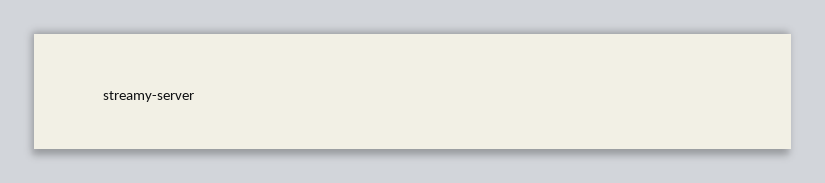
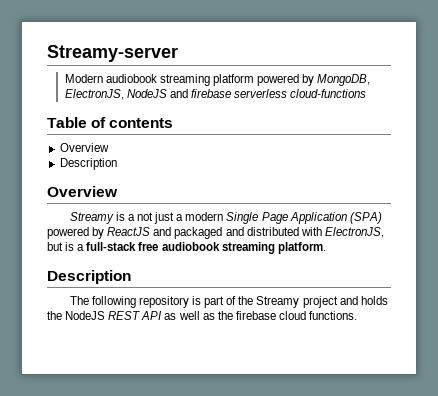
- streamy-server
+ Streamy-server
+ Modern audiobook streaming platform powered by MongoDB, ElectronJS, NodeJS and firebase serverless cloud-functions
+ Table of contents
+ Overview
+ Description
+ Overview
+ Streamy is a not just a modern Single Page Application (SPA) powered by ReactJS and packaged and distributed with ElectronJS, but is a full-stack free audiobook streaming platform.
+ Description
+ The following repository is part of the Streamy project and holds the NodeJS REST API as well as the firebase cloud functions.

